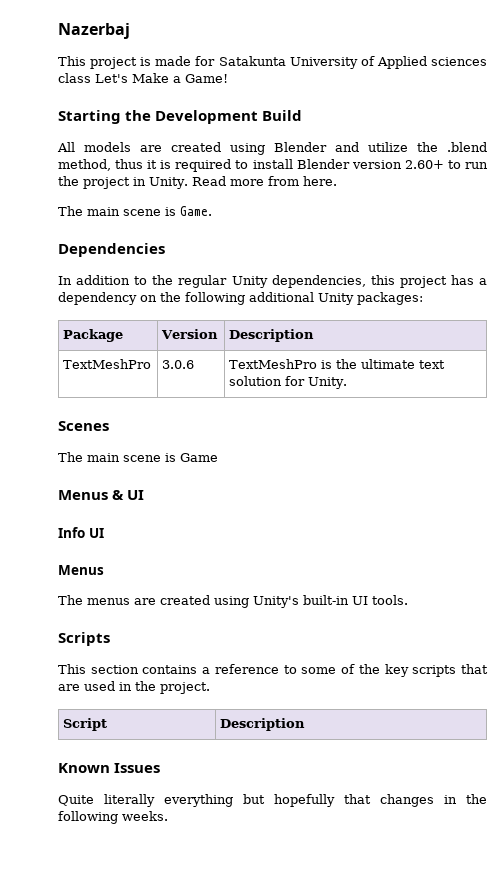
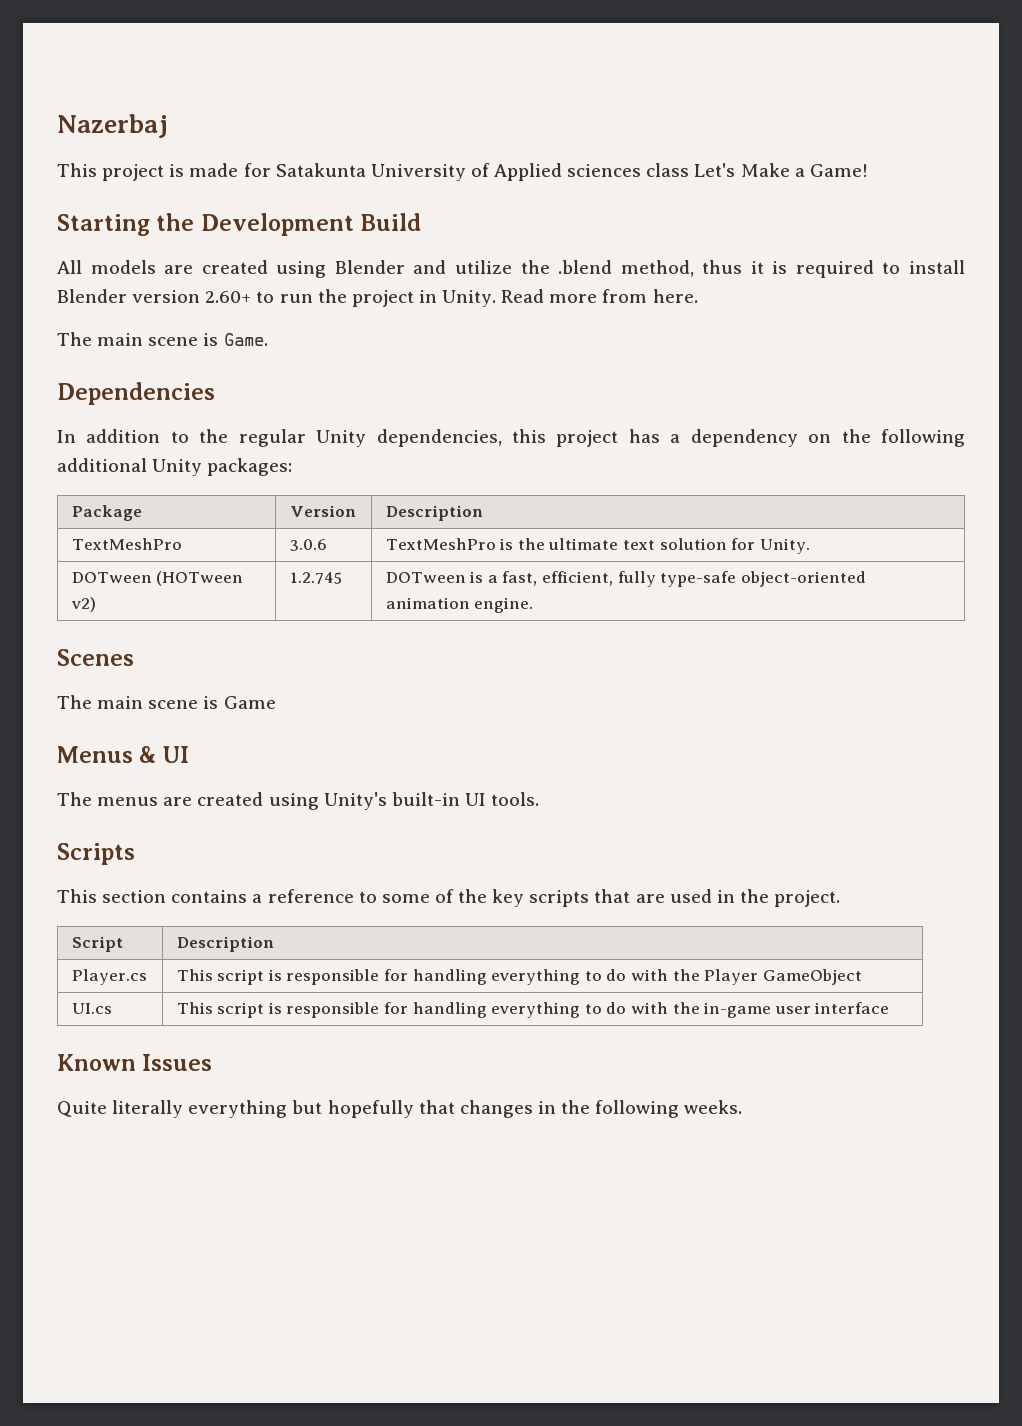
+ DOTween (HOTween v2) | 1.2.745 | DOTween is a fast, efficient, fully type-safe object-oriented animation engine.
- Info UI
- Menus
+ Player.cs | This script is responsible for handling everything to do with the Player GameObject
+ UI.cs | This script is responsible for handling everything to do with the in-game user interface

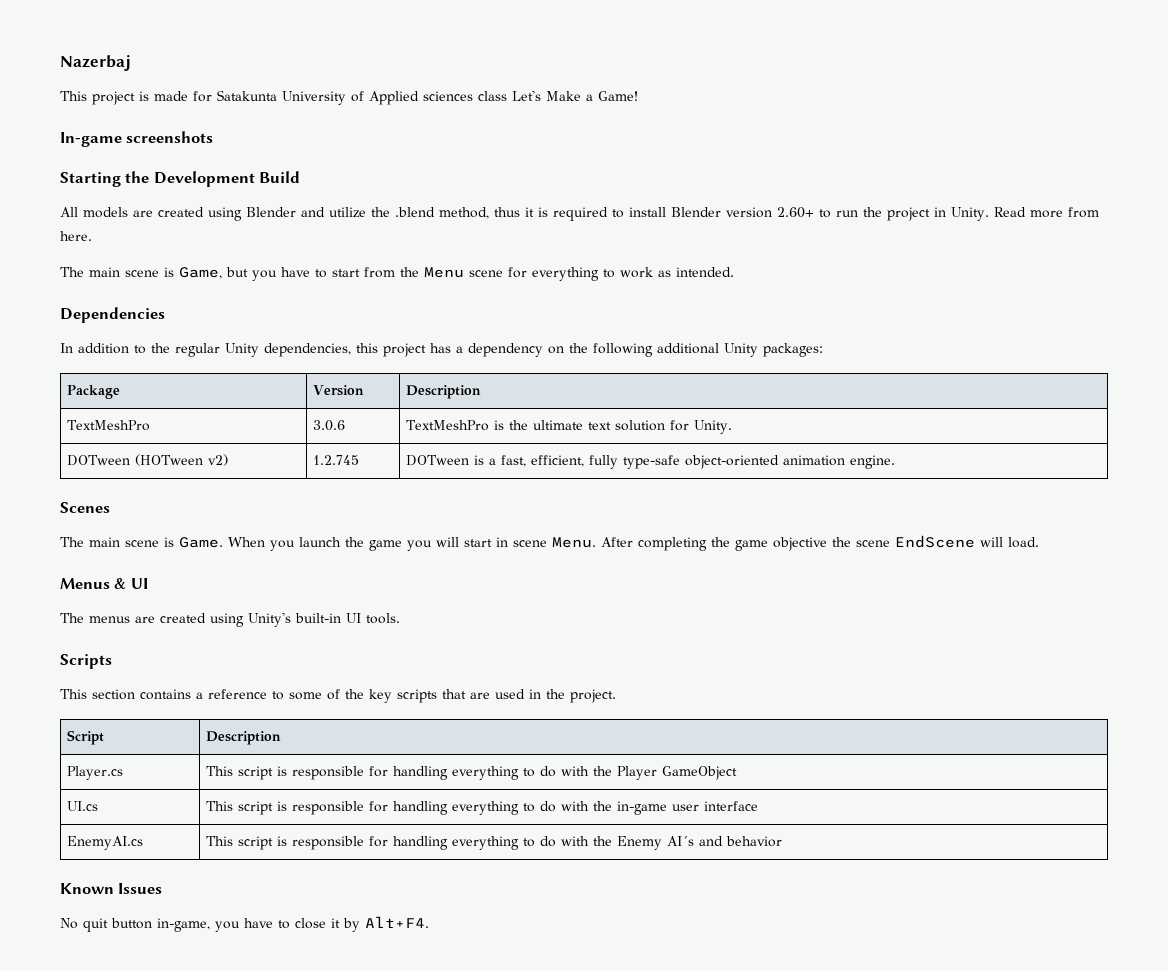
+ In-game screenshots
- The main scene is Game.
+ The main scene is Game, but you have to start from the Menu scene for everything to work as intended.
- The main scene is Game
+ The main scene is Game. When you launch the game you will start in scene Menu. After completing the game objective the scene EndScene will load.
+ EnemyAI.cs | This script is responsible for handling everything to do with the Enemy AI´s and behavior
  Known Issues
- Quite literally everything but hopefully that changes in the following weeks.
+ No quit button in-game, you have to close it by Alt+F4.

